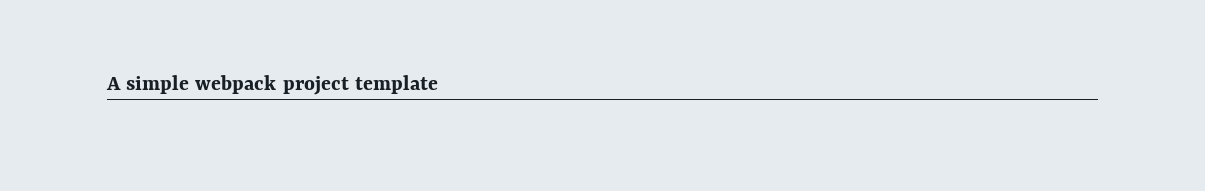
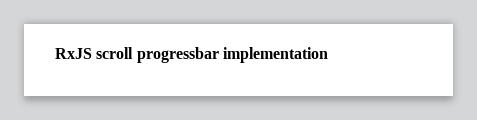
- A simple webpack project template
+ RxJS scroll progressbar implementation

